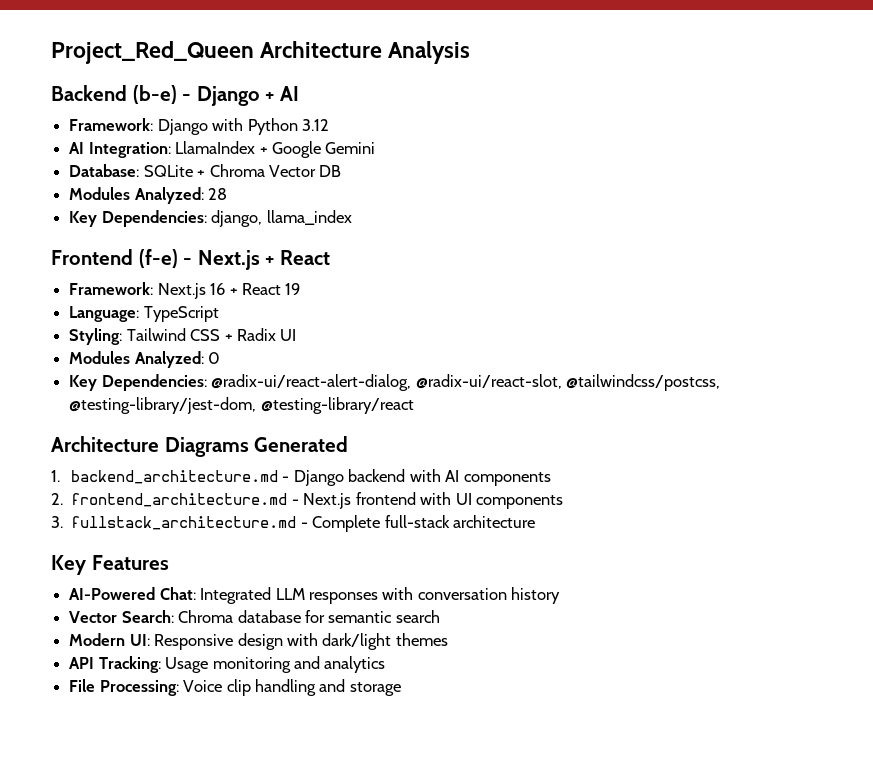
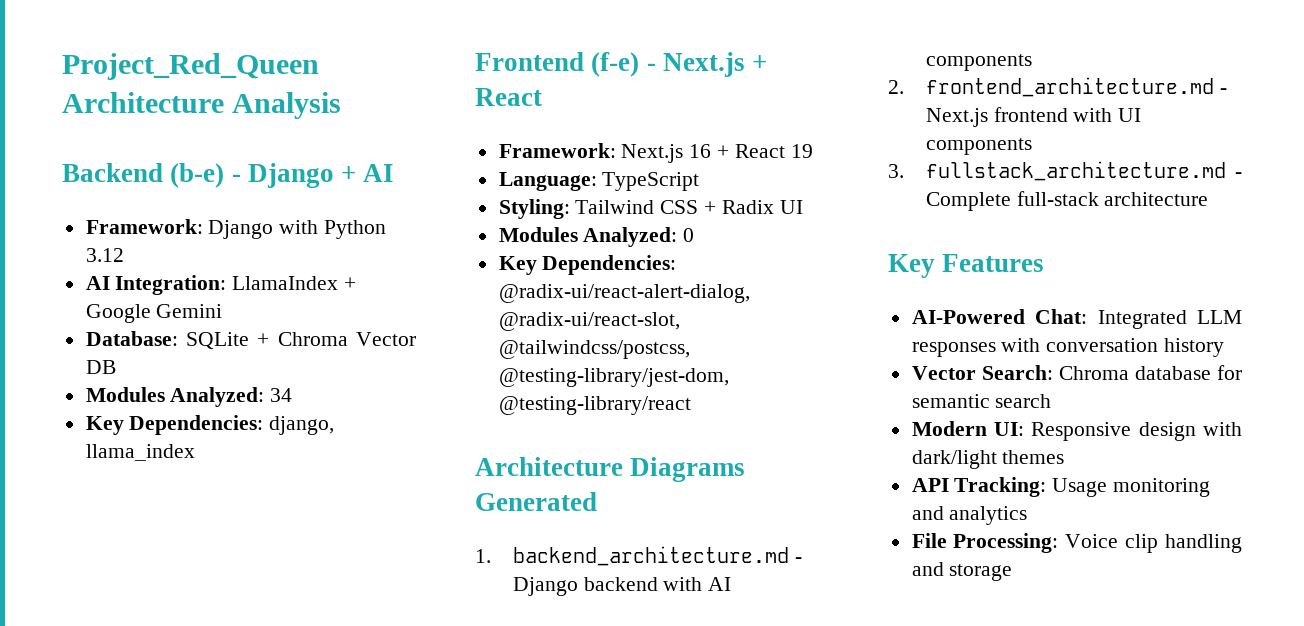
- Modules Analyzed: 28
+ Modules Analyzed: 34

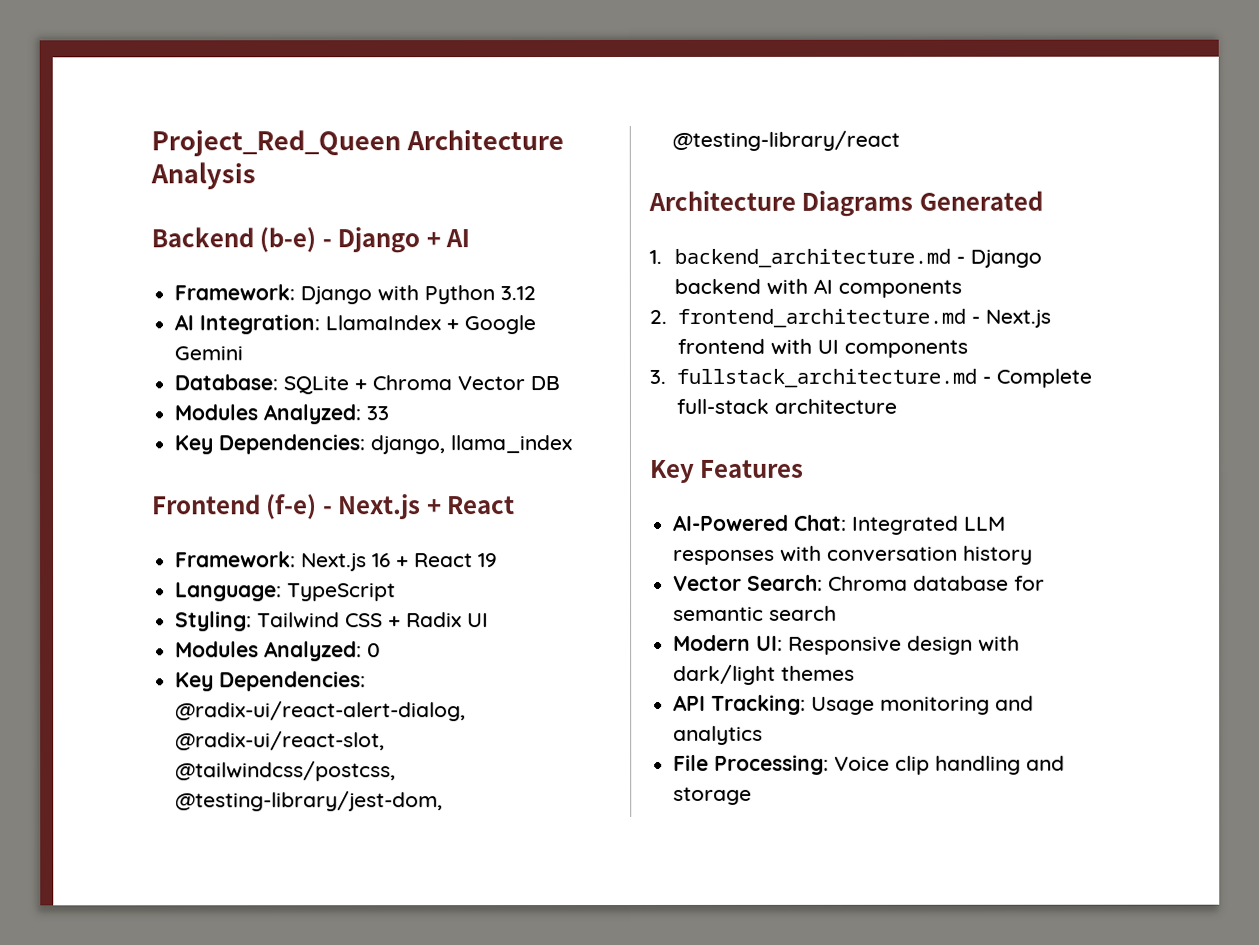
- Modules Analyzed: 34
+ Modules Analyzed: 33

